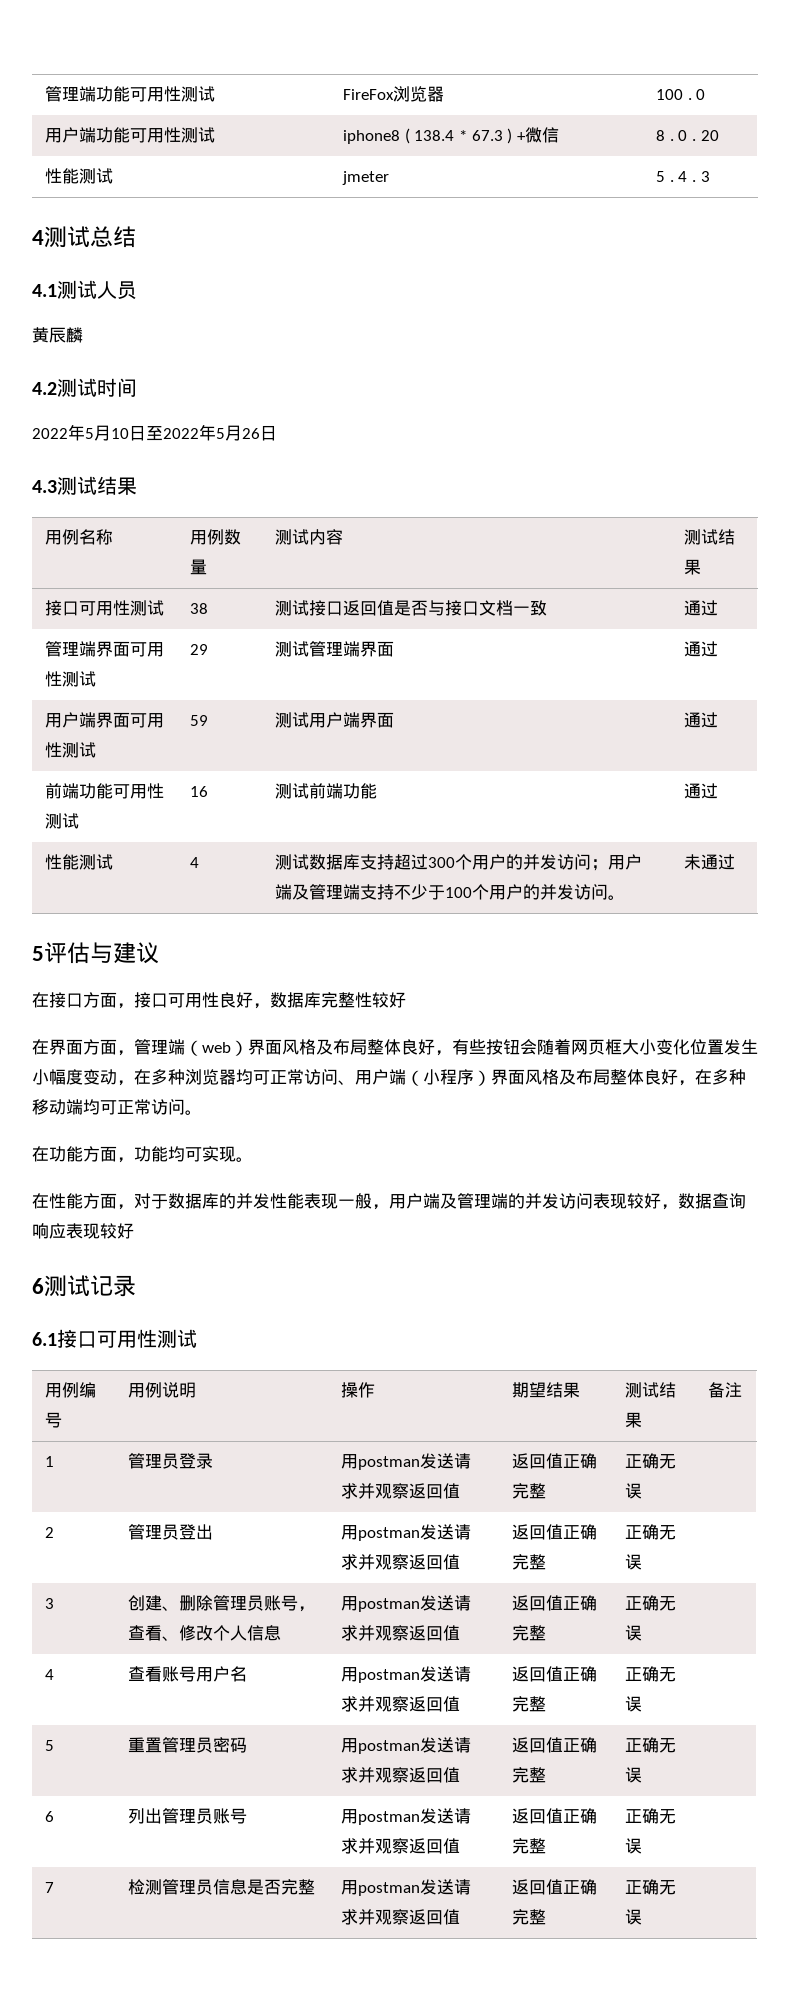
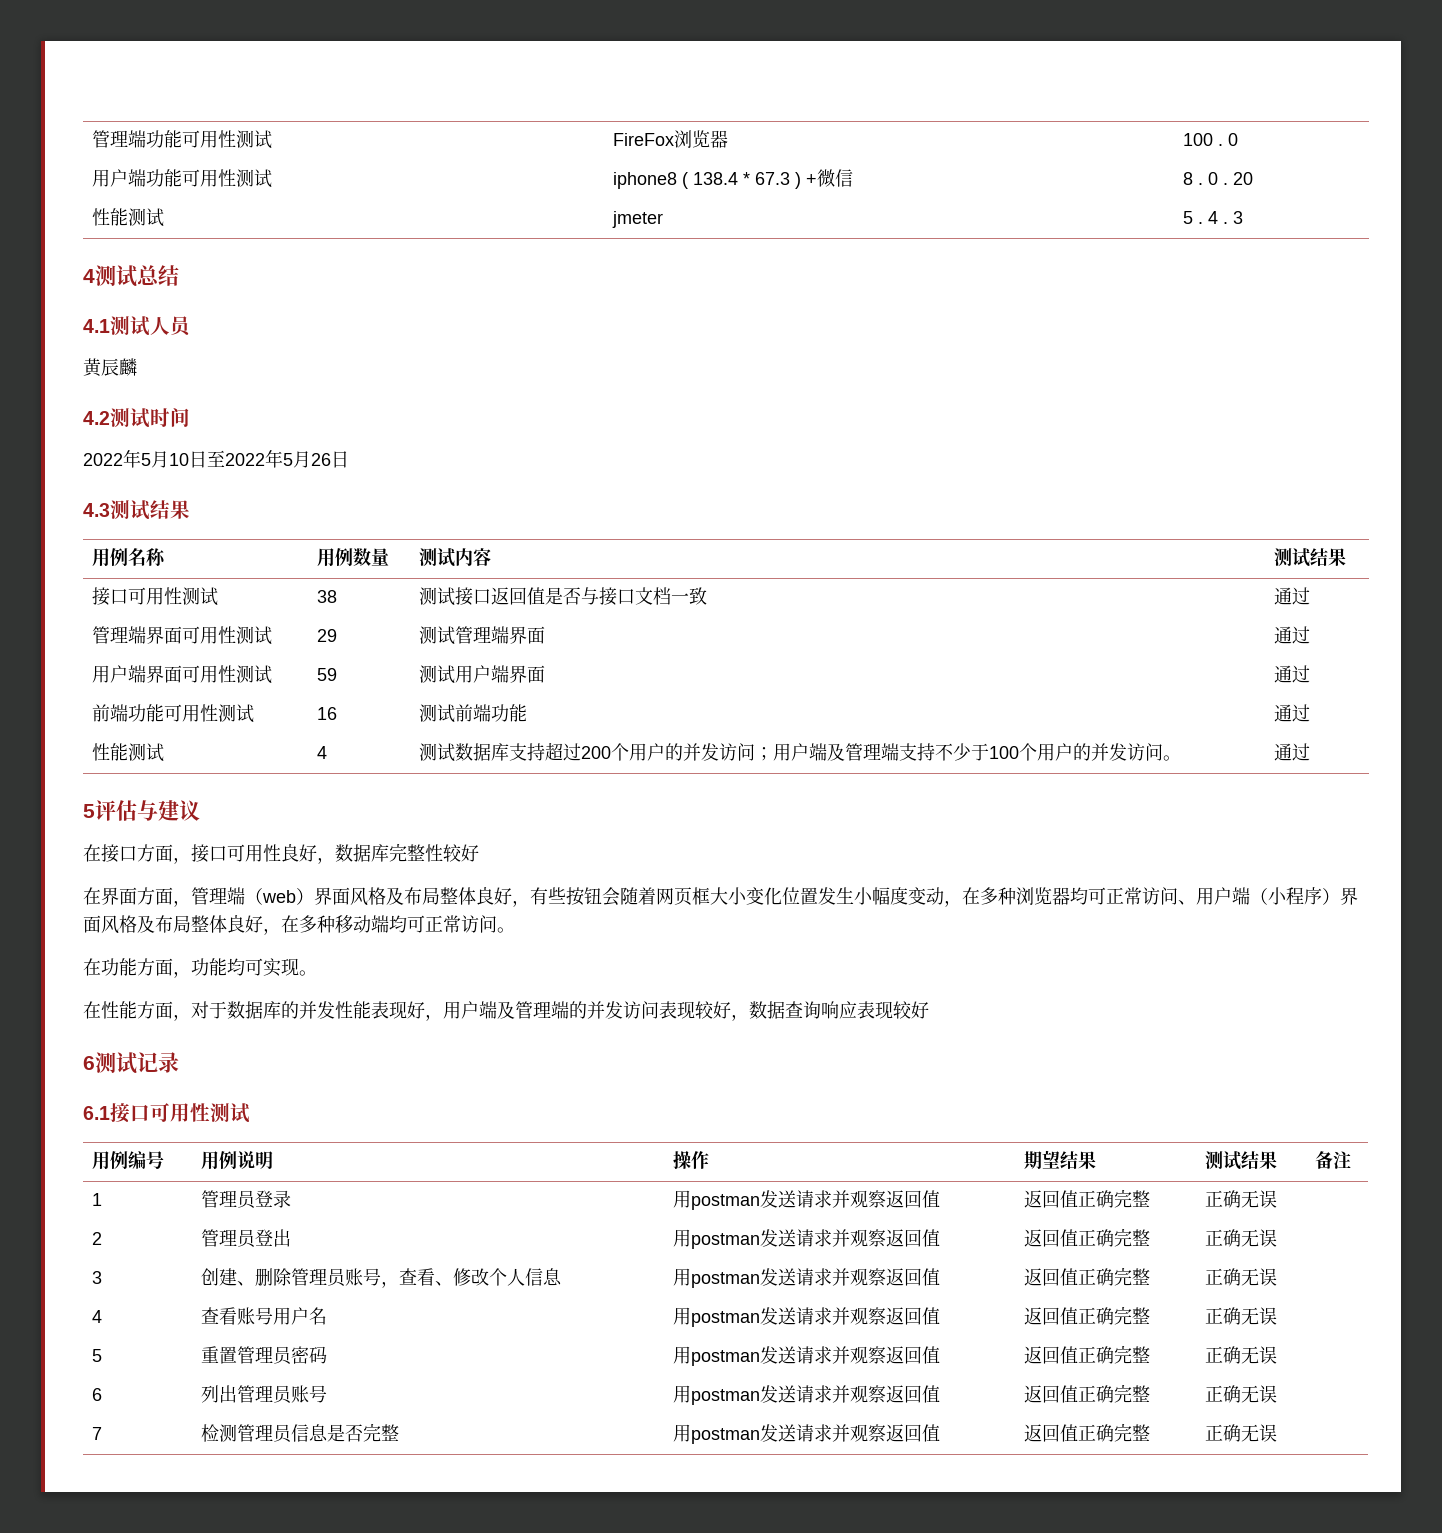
- 性能测试 | 4 | 测试数据库支持超过300个用户的并发访问；用户端及管理端支持不少于100个用户的并发访问。 | 未通过
+ 性能测试 | 4 | 测试数据库支持超过200个用户的并发访问；用户端及管理端支持不少于100个用户的并发访问。 | 通过
- 在性能方面，对于数据库的并发性能表现一般，用户端及管理端的并发访问表现较好，数据查询响应表现较好
+ 在性能方面，对于数据库的并发性能表现好，用户端及管理端的并发访问表现较好，数据查询响应表现较好

